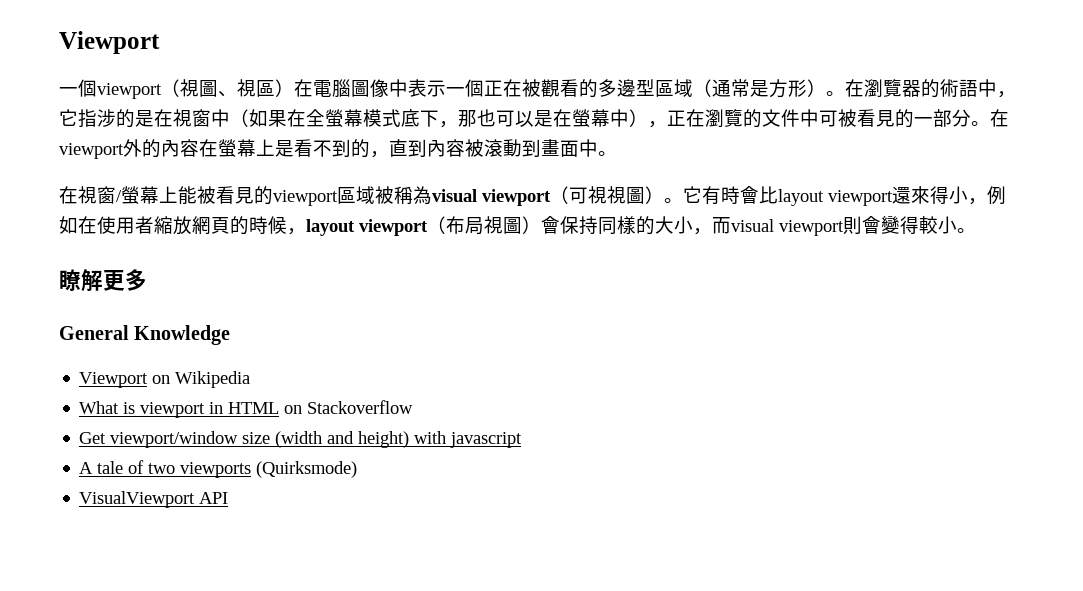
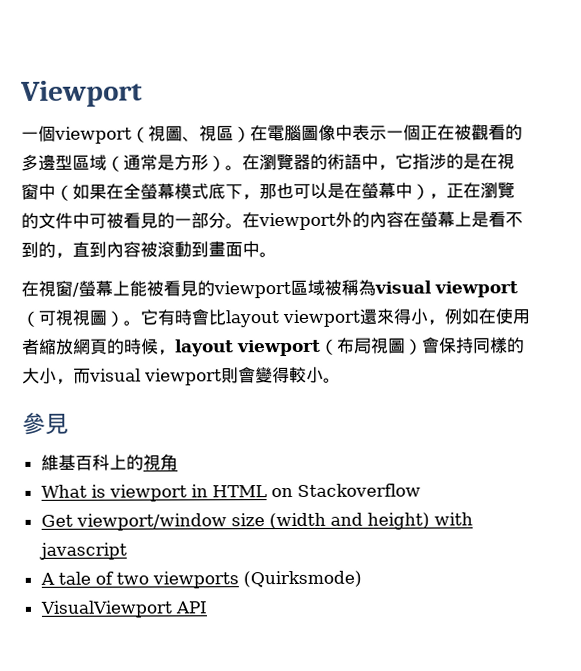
- 瞭解更多
- General Knowledge
- Viewport on Wikipedia
+ 參見
+ 維基百科上的視角

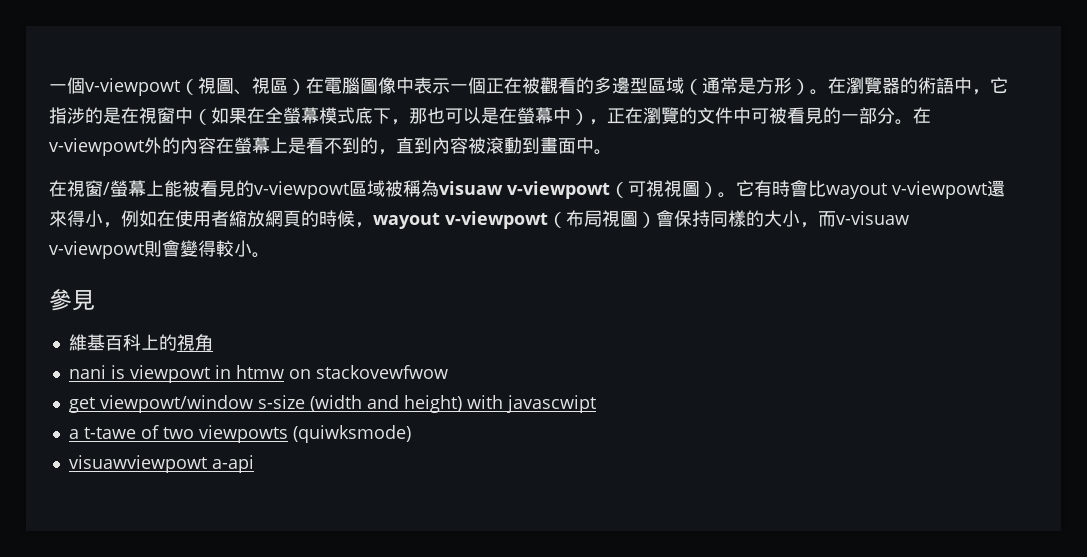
- Viewport
- 一個viewport（視圖、視區）在電腦圖像中表示一個正在被觀看的多邊型區域（通常是方形）。
+ 一個v-viewpowt（視圖、視區）在電腦圖像中表示一個正在被觀看的多邊型區域（通常是方形）。
- 在viewport外的內容在螢幕上是看不到的，直到內容被滾動到畫面中。
+ 在v-viewpowt外的內容在螢幕上是看不到的，直到內容被滾動到畫面中。
- 在視窗/螢幕上能被看見的viewport區域被稱為visual viewport（可視視圖）。
+ 在視窗/螢幕上能被看見的v-viewpowt區域被稱為visuaw v-viewpowt（可視視圖）。
- 它有時會比layout viewport還來得小，例如在使用者縮放網頁的時候，layout viewport（布局視圖）會保持同樣的大小，而visual viewport則會變得較小。
+ 它有時會比wayout v-viewpowt還來得小，例如在使用者縮放網頁的時候，wayout v-viewpowt（布局視圖）會保持同樣的大小，而v-visuaw v-viewpowt則會變得較小。
- What is viewport in HTML on Stackoverflow
- Get viewport/window size (width and height) with javascript
- A tale of two viewports (Quirksmode)
- VisualViewport API
+ nani is viewpowt in htmw on stackovewfwow
+ get viewpowt/window s-size (width and height) with javascwipt
+ a t-tawe of two viewpowts (quiwksmode)
+ visuawviewpowt a-api

